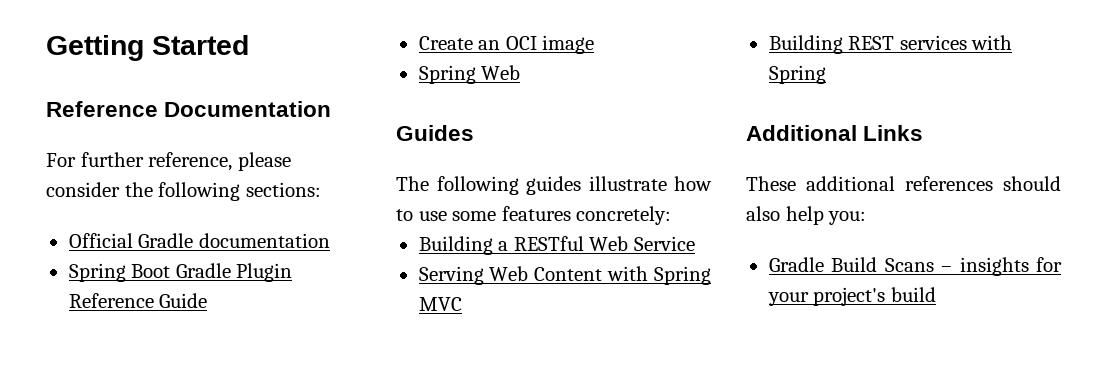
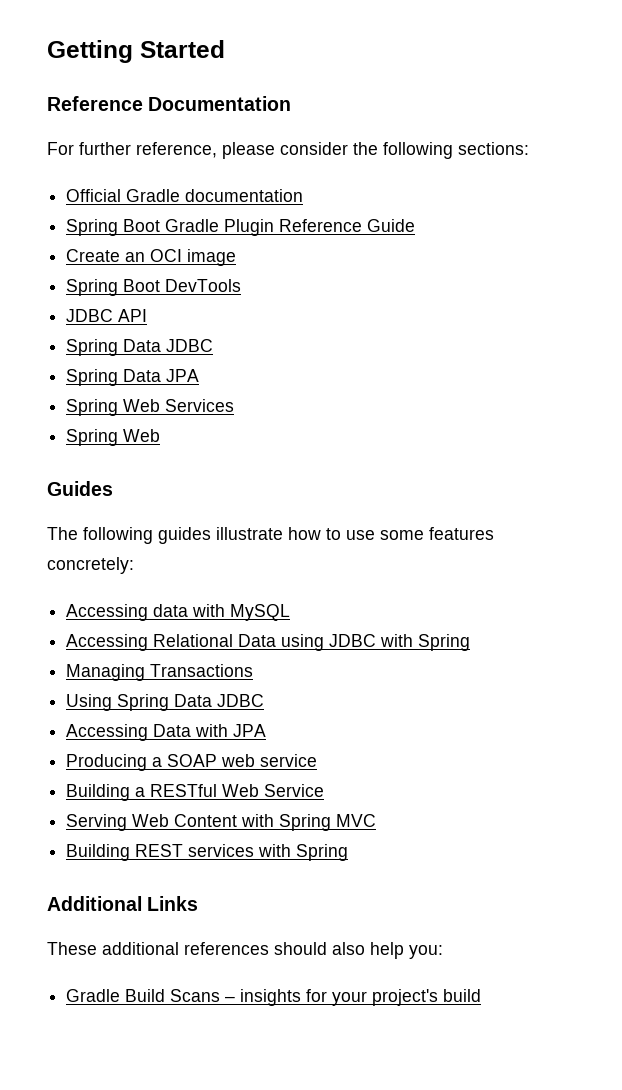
+ Spring Boot DevTools
+ JDBC API
+ Spring Data JDBC
+ Spring Data JPA
+ Spring Web Services
+ Accessing data with MySQL
+ Accessing Relational Data using JDBC with Spring
+ Managing Transactions
+ Using Spring Data JDBC
+ Accessing Data with JPA
+ Producing a SOAP web service

